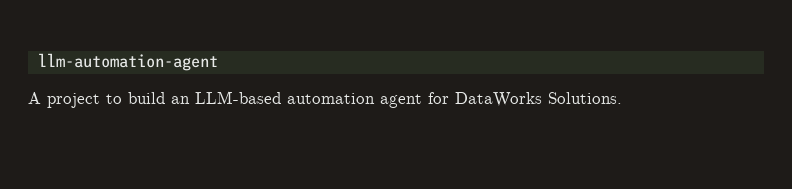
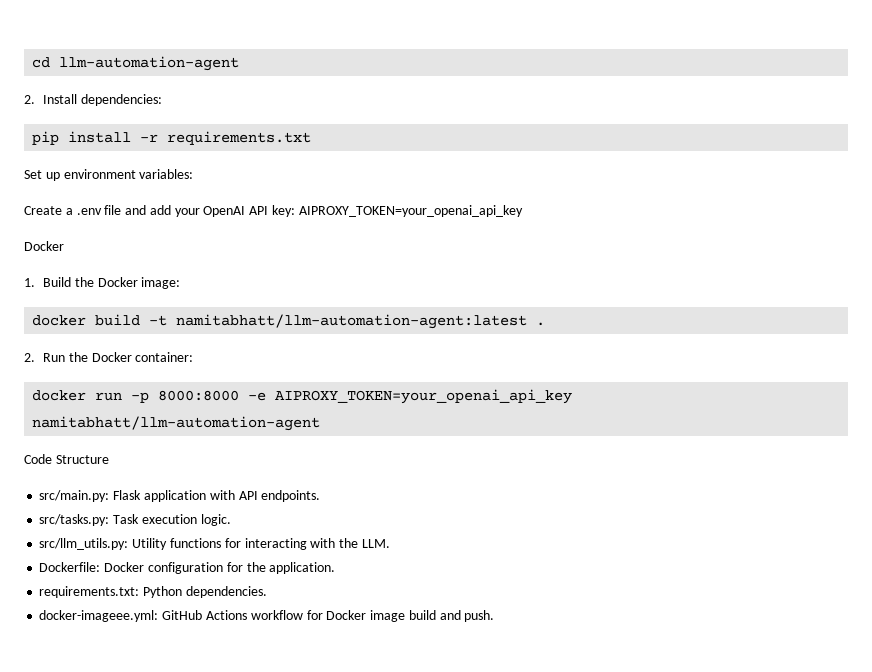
- llm-automation-agent
+ cd llm-automation-agent
- A project to build an LLM-based automation agent for DataWorks Solutions.
+ 2. Install dependencies:
+ pip install -r requirements.txt
+ Set up environment variables:
+ Create a .env file and add your OpenAI API key: AIPROXY_TOKEN=your_openai_api_key
+ Docker
+ 1. Build the Docker image:
+ docker build -t namitabhatt/llm-automation-agent:latest .
+ 2. Run the Docker container:
+ docker run -p 8000:8000 -e AIPROXY_TOKEN=your_openai_api_key namitabhatt/llm-automation-agent
+ Code Structure
+ src/main.py: Flask application with API endpoints.
+ src/tasks.py: Task execution logic.
+ src/llm_utils.py: Utility functions for interacting with the LLM.
+ Dockerfile: Docker configuration for the application.
+ requirements.txt: Python dependencies.
+ docker-imageee.yml: GitHub Actions workflow for Docker image build and push.

